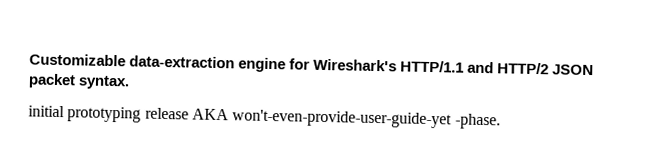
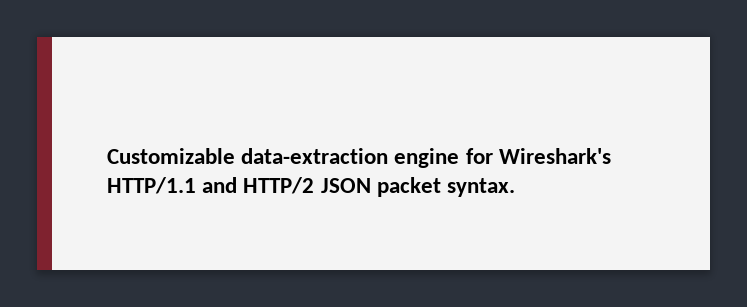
- initial prototyping release AKA won't-even-provide-user-guide-yet -phase.

